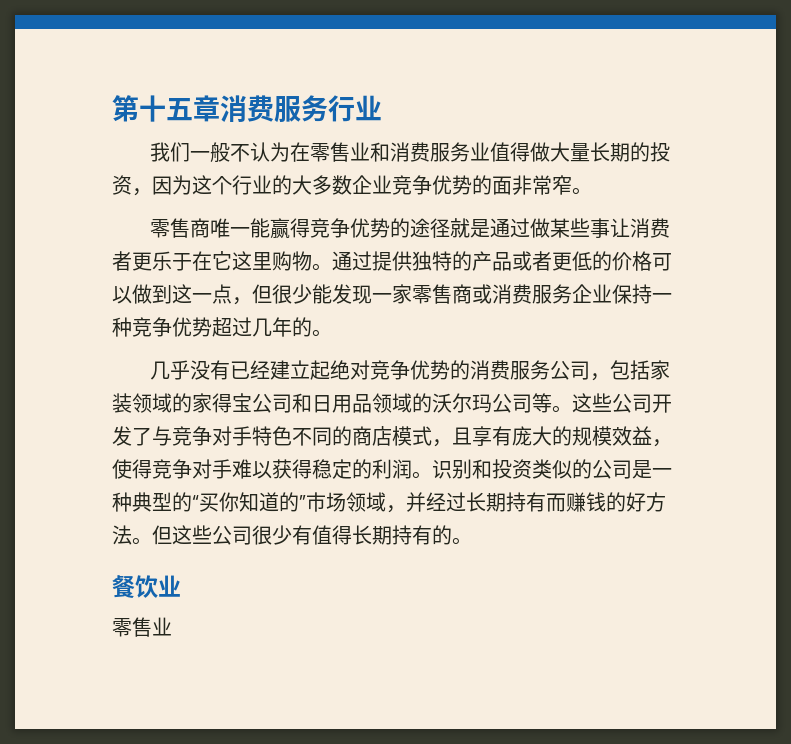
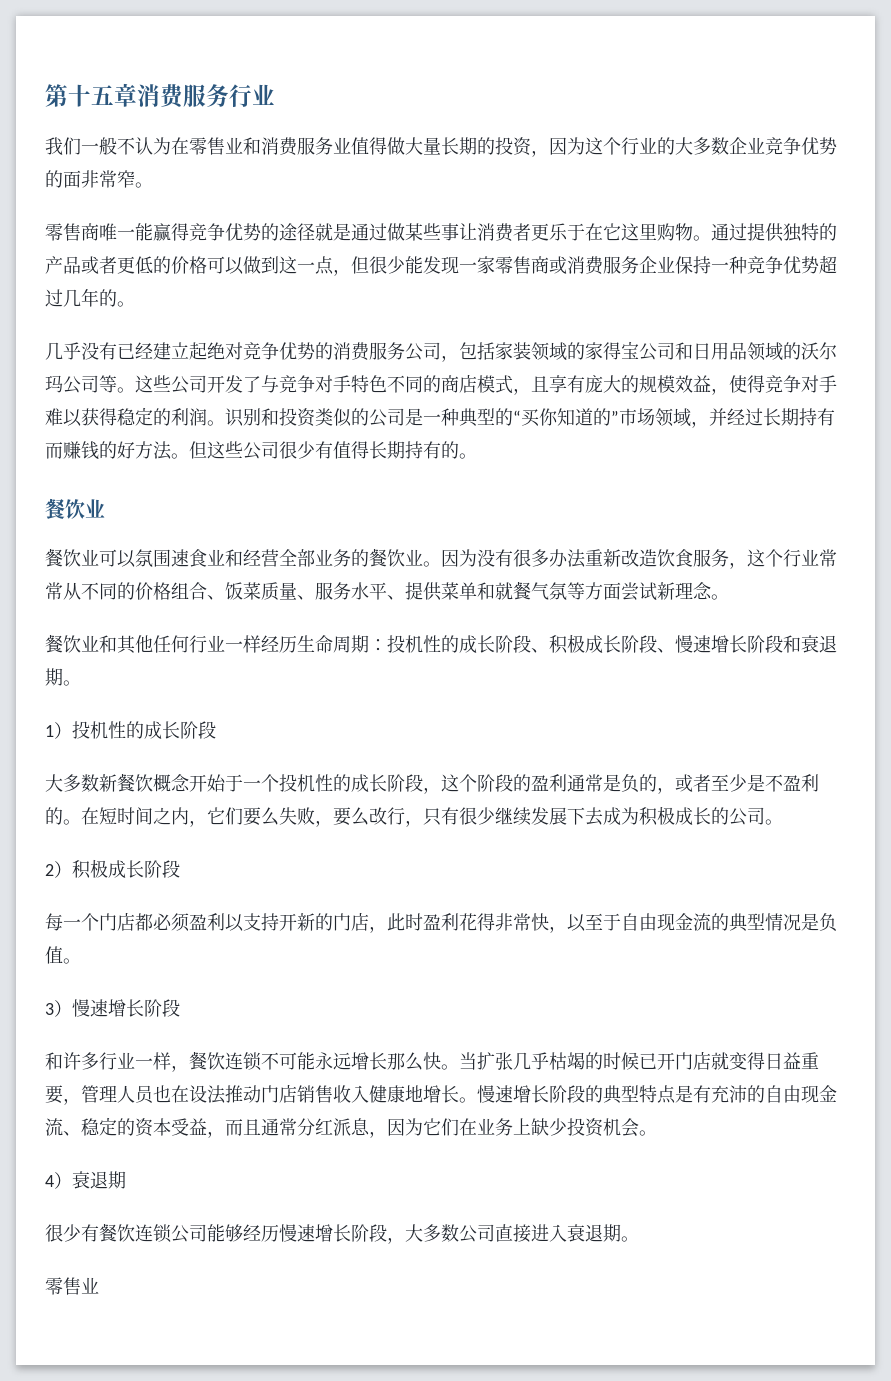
+ 餐饮业可以氛围速食业和经营全部业务的餐饮业。因为没有很多办法重新改造饮食服务，这个行业常常从不同的价格组合、饭菜质量、服务水平、提供菜单和就餐气氛等方面尝试新理念。
+ 餐饮业和其他任何行业一样经历生命周期：投机性的成长阶段、积极成长阶段、慢速增长阶段和衰退期。
+ 1）投机性的成长阶段
+ 大多数新餐饮概念开始于一个投机性的成长阶段，这个阶段的盈利通常是负的，或者至少是不盈利的。在短时间之内，它们要么失败，要么改行，只有很少继续发展下去成为积极成长的公司。
+ 2）积极成长阶段
+ 每一个门店都必须盈利以支持开新的门店，此时盈利花得非常快，以至于自由现金流的典型情况是负值。
+ 3）慢速增长阶段
+ 和许多行业一样，餐饮连锁不可能永远增长那么快。当扩张几乎枯竭的时候已开门店就变得日益重要，管理人员也在设法推动门店销售收入健康地增长。慢速增长阶段的典型特点是有充沛的自由现金流、稳定的资本受益，而且通常分红派息，因为它们在业务上缺少投资机会。
+ 4）衰退期
+ 很少有餐饮连锁公司能够经历慢速增长阶段，大多数公司直接进入衰退期。

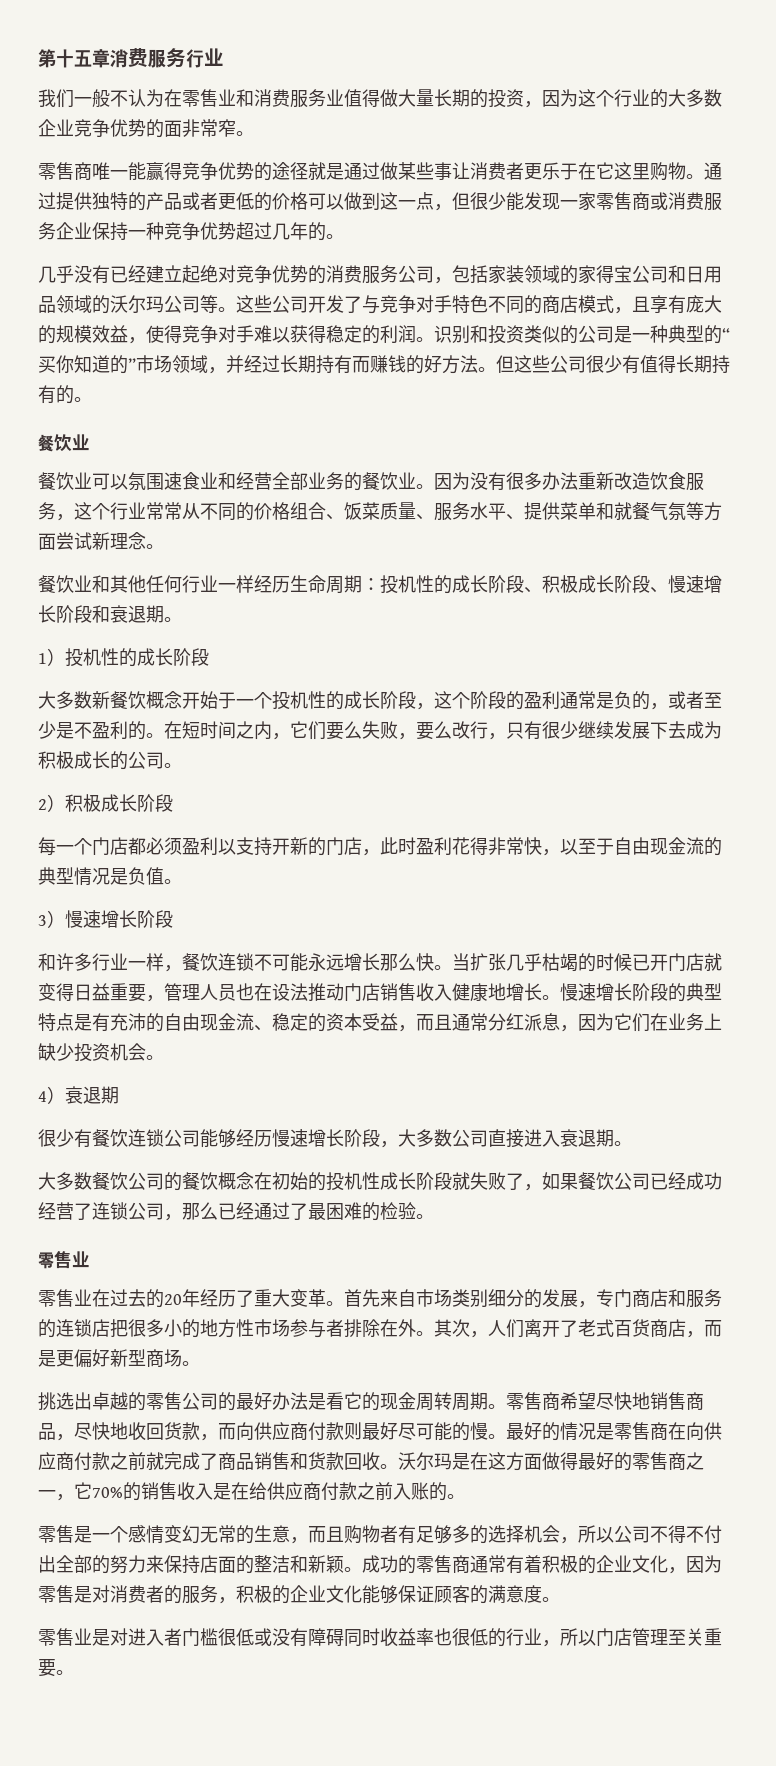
  很少有餐饮连锁公司能够经历慢速增长阶段，大多数公司直接进入衰退期。
+ 大多数餐饮公司的餐饮概念在初始的投机性成长阶段就失败了，如果餐饮公司已经成功经营了连锁公司，那么已经通过了最困难的检验。
  零售业
+ 零售业在过去的20年经历了重大变革。首先来自市场类别细分的发展，专门商店和服务的连锁店把很多小的地方性市场参与者排除在外。其次，人们离开了老式百货商店，而是更偏好新型商场。
+ 挑选出卓越的零售公司的最好办法是看它的现金周转周期。零售商希望尽快地销售商品，尽快地收回货款，而向供应商付款则最好尽可能的慢。最好的情况是零售商在向供应商付款之前就完成了商品销售和货款回收。沃尔玛是在这方面做得最好的零售商之一，它70%的销售收入是在给供应商付款之前入账的。
+ 零售是一个感情变幻无常的生意，而且购物者有足够多的选择机会，所以公司不得不付出全部的努力来保持店面的整洁和新颖。成功的零售商通常有着积极的企业文化，因为零售是对消费者的服务，积极的企业文化能够保证顾客的满意度。
+ 零售业是对进入者门槛很低或没有障碍同时收益率也很低的行业，所以门店管理至关重要。

